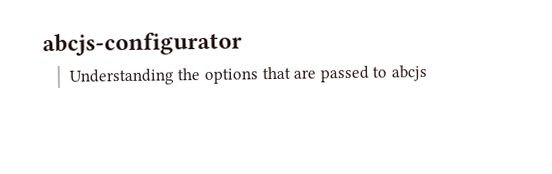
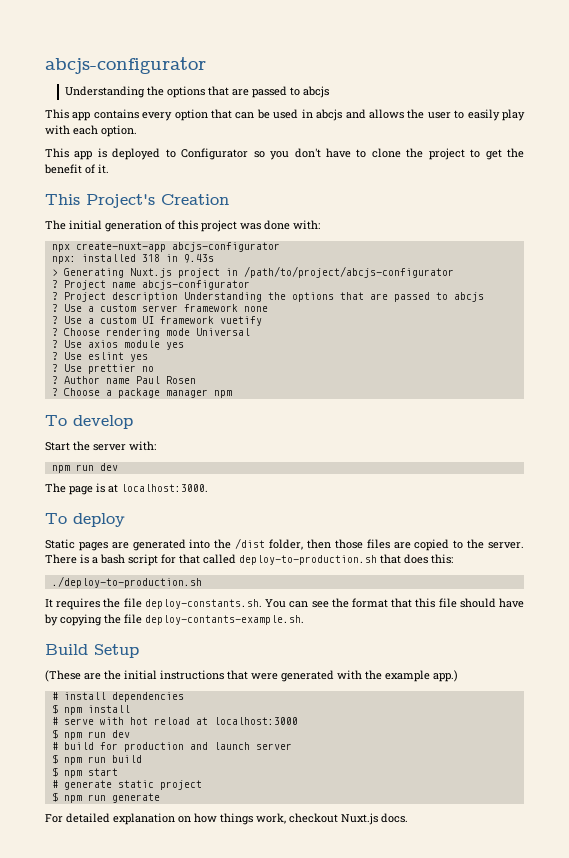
+ This app contains every option that can be used in abcjs and allows the user to easily play with each option.
+ This app is deployed to Configurator so you don't have to clone the project to get the benefit of it.
+ This Project's Creation
+ The initial generation of this project was done with:
+ npx create-nuxt-app abcjs-configurator
+ npx: installed 318 in 9.43s
+ > Generating Nuxt.js project in /path/to/project/abcjs-configurator
+ ? Project name abcjs-configurator
+ ? Project description Understanding the options that are passed to abcjs
+ ? Use a custom server framework none
+ ? Use a custom UI framework vuetify
+ ? Choose rendering mode Universal
+ ? Use axios module yes
+ ? Use eslint yes
+ ? Use prettier no
+ ? Author name Paul Rosen
+ ? Choose a package manager npm
+ To develop
+ Start the server with:
+ npm run dev
+ The page is at localhost:3000.
+ To deploy
+ Static pages are generated into the /dist folder, then those files are copied to the server. There is a bash script for that called deploy-to-production.sh that does this:
+ ./deploy-to-production.sh
+ It requires the file deploy-constants.sh. You can see the format that this file should have by copying the file deploy-contants-example.sh.
+ Build Setup
+ (These are the initial instructions that were generated with the example app.)
+ # install dependencies
+ $ npm install
+ # serve with hot reload at localhost:3000
+ $ npm run dev
+ # build for production and launch server
+ $ npm run build
+ $ npm start
+ # generate static project
+ $ npm run generate
+ For detailed explanation on how things work, checkout Nuxt.js docs.

